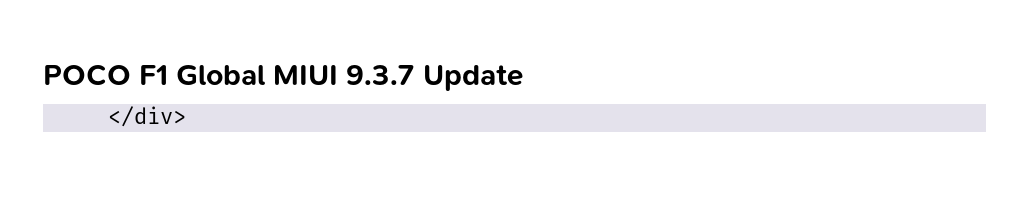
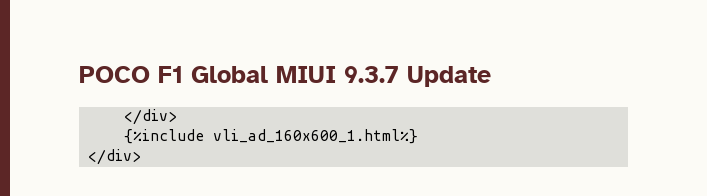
+ {%include vli_ad_160x600_1.html%}
+ </div>

